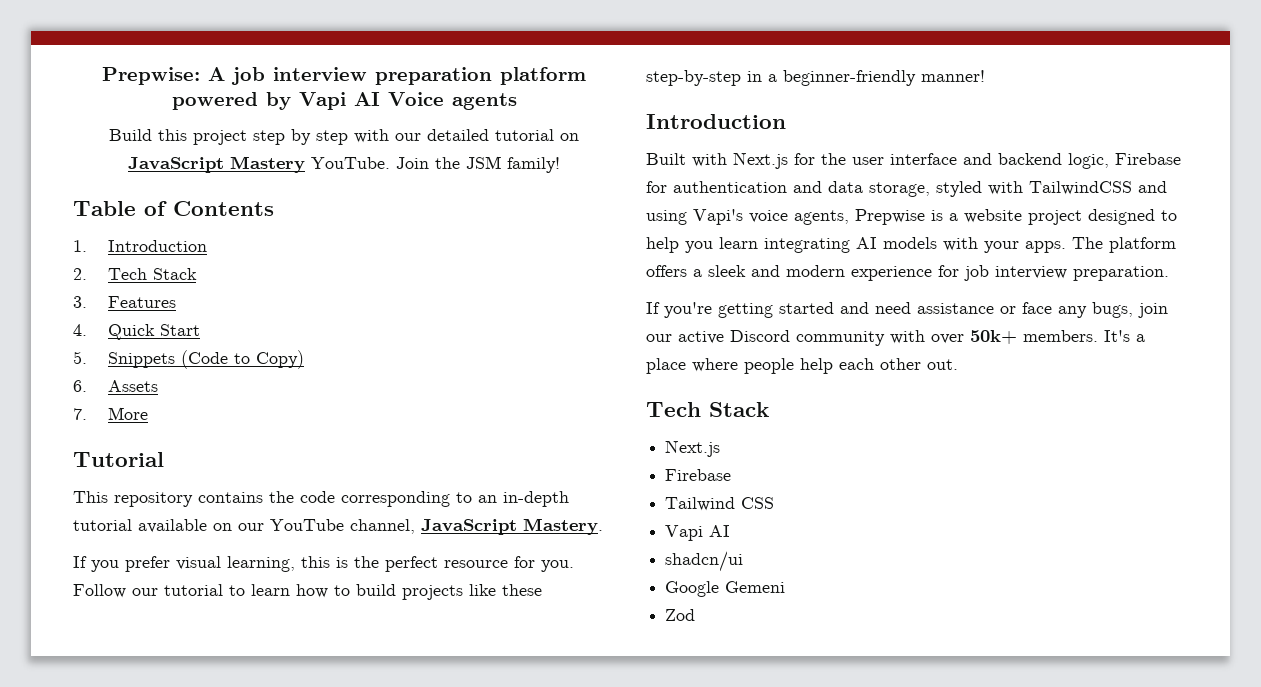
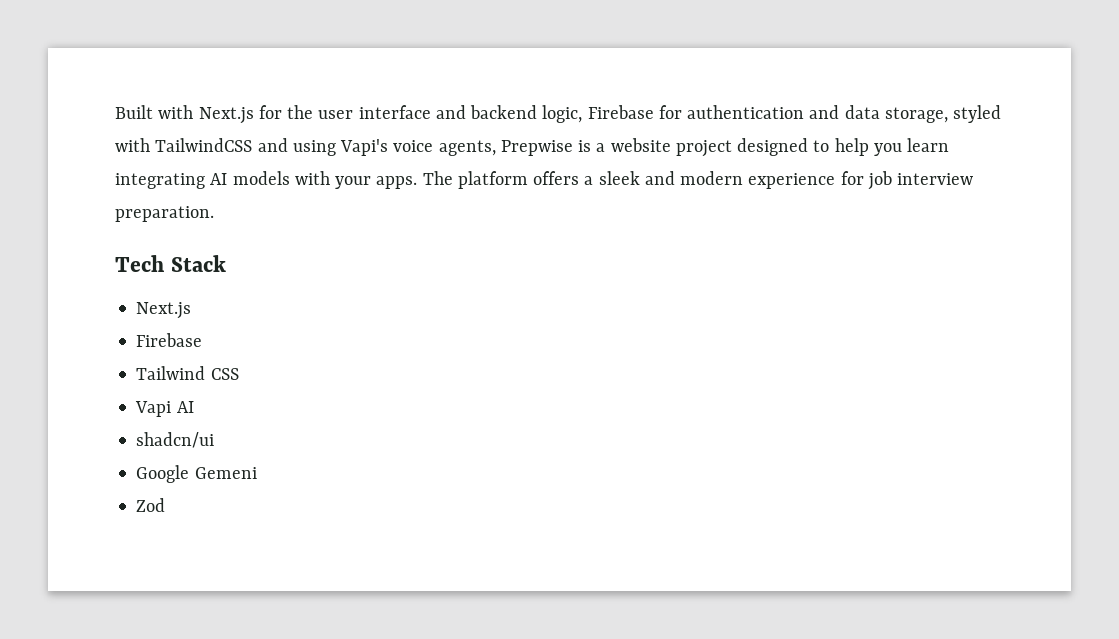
- Prepwise: A job interview preparation platform powered by Vapi AI Voice agents
- Build this project step by step with our detailed tutorial on JavaScript Mastery YouTube. Join the JSM family!
- Table of Contents
- 1. Introduction
- 2. Tech Stack
- 3. Features
- 4. Quick Start
- 5. Snippets (Code to Copy)
- 6. Assets
- 7. More
- Tutorial
- This repository contains the code corresponding to an in-depth tutorial available on our YouTube channel, JavaScript Mastery.
- If you prefer visual learning, this is the perfect resource for you. Follow our tutorial to learn how to build projects like these step-by-step in a beginner-friendly manner!
- Introduction
- If you're getting started and need assistance or face any bugs, join our active Discord community with over 50k+ members. It's a place where people help each other out.

